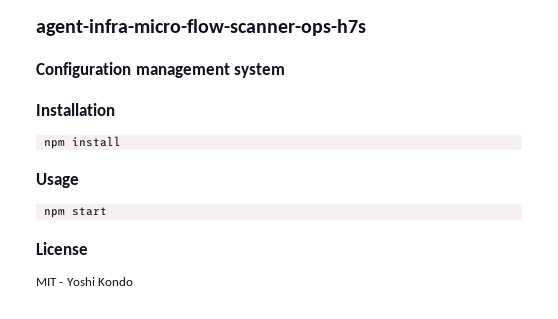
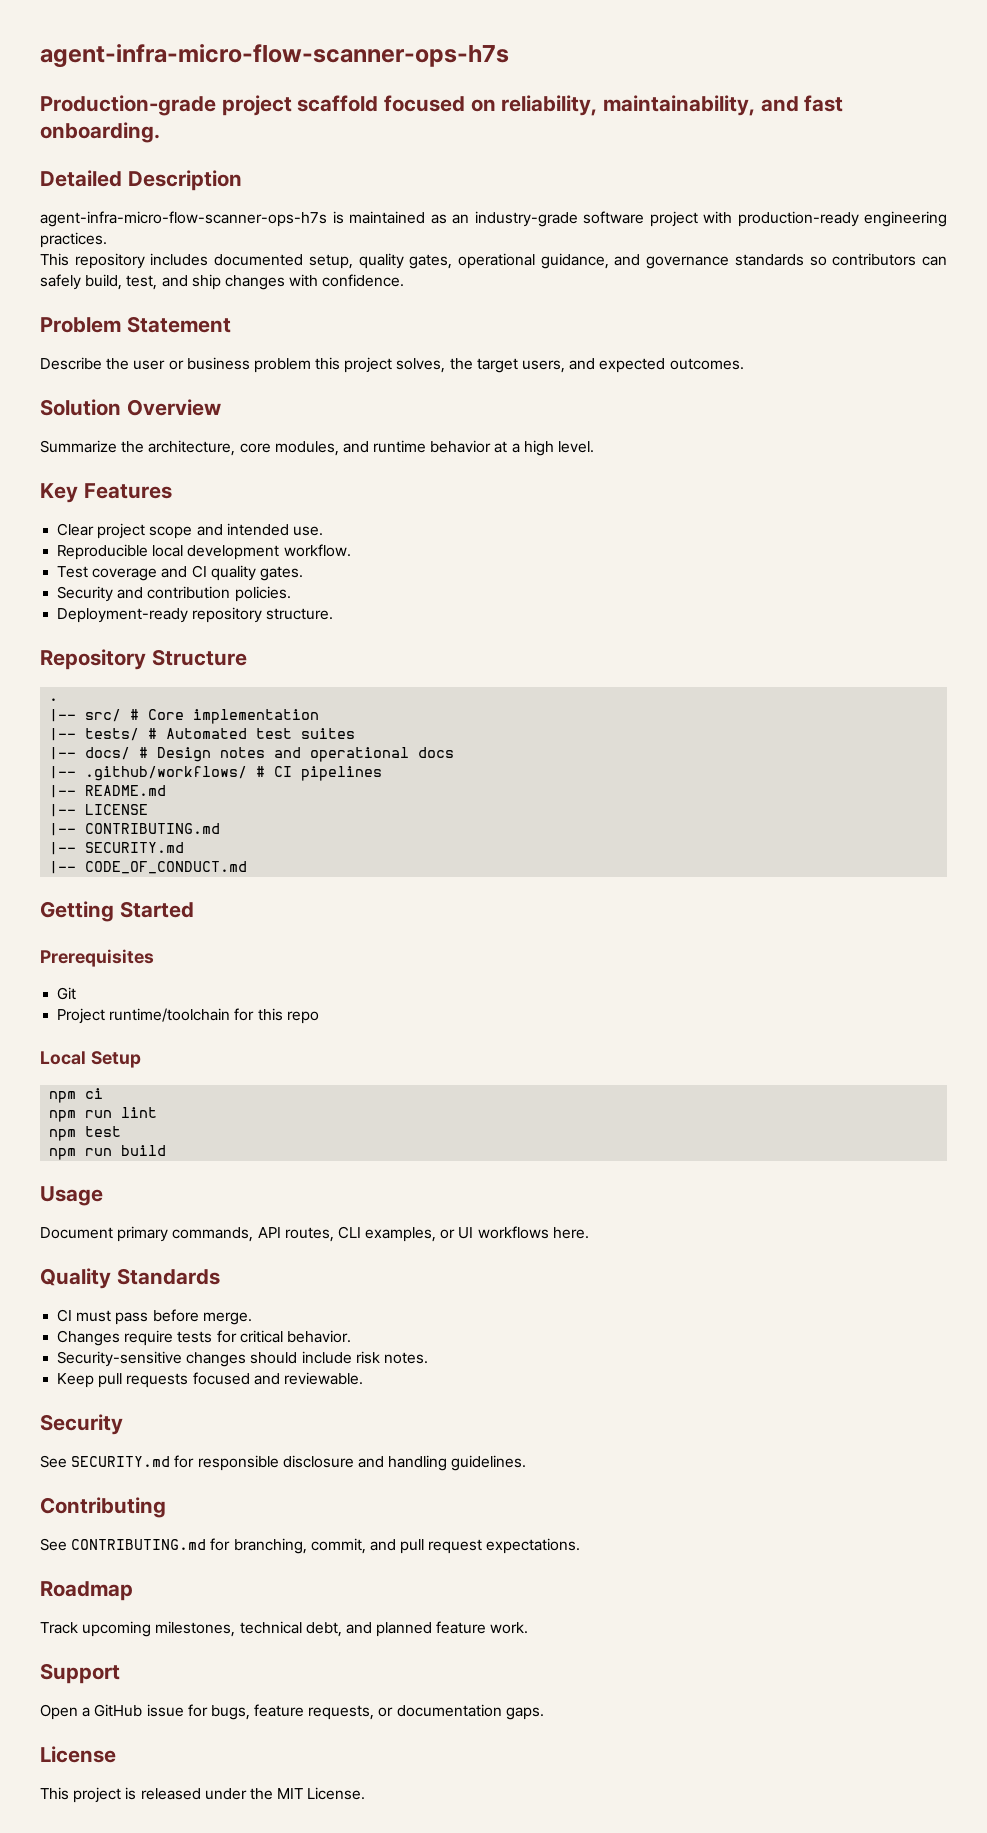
- Configuration management system
- Installation
- npm install
+ Production-grade project scaffold focused on reliability, maintainability, and fast onboarding.
+ Detailed Description
+ agent-infra-micro-flow-scanner-ops-h7s is maintained as an industry-grade software project with production-ready engineering practices.
+ This repository includes documented setup, quality gates, operational guidance, and governance standards so contributors can safely build, test, and ship changes with confidence.
+ Problem Statement
+ Describe the user or business problem this project solves, the target users, and expected outcomes.
+ Solution Overview
+ Summarize the architecture, core modules, and runtime behavior at a high level.
+ Key Features
+ Clear project scope and intended use.
+ Reproducible local development workflow.
+ Test coverage and CI quality gates.
+ Security and contribution policies.
+ Deployment-ready repository structure.
+ Repository Structure
+ .
+ |-- src/ # Core implementation
+ |-- tests/ # Automated test suites
+ |-- docs/ # Design notes and operational docs
+ |-- .github/workflows/ # CI pipelines
+ |-- README.md
+ |-- LICENSE
+ |-- CONTRIBUTING.md
+ |-- SECURITY.md
+ |-- CODE_OF_CONDUCT.md
+ Getting Started
+ Prerequisites
+ Git
+ Project runtime/toolchain for this repo
+ Local Setup
+ npm ci
+ npm run lint
+ npm test
+ npm run build
  Usage
- npm start
+ Document primary commands, API routes, CLI examples, or UI workflows here.
+ Quality Standards
+ CI must pass before merge.
+ Changes require tests for critical behavior.
+ Security-sensitive changes should include risk notes.
+ Keep pull requests focused and reviewable.
+ Security
+ See SECURITY.md for responsible disclosure and handling guidelines.
+ Contributing
+ See CONTRIBUTING.md for branching, commit, and pull request expectations.
+ Roadmap
+ Track upcoming milestones, technical debt, and planned feature work.
+ Support
+ Open a GitHub issue for bugs, feature requests, or documentation gaps.
  License
- MIT - Yoshi Kondo
+ This project is released under the MIT License.

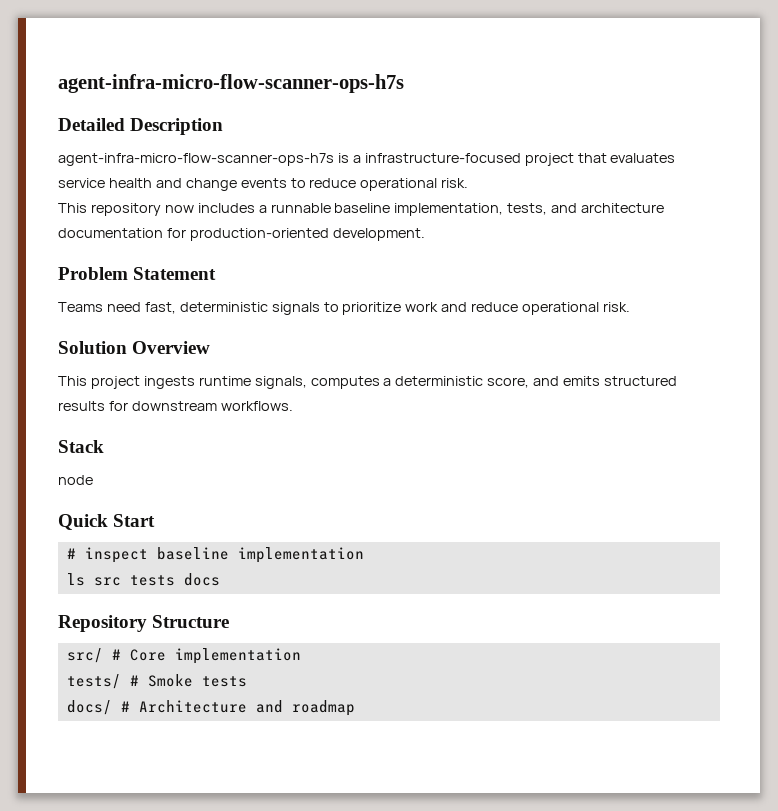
- Production-grade project scaffold focused on reliability, maintainability, and fast onboarding.
  Detailed Description
- agent-infra-micro-flow-scanner-ops-h7s is maintained as an industry-grade software project with production-ready engineering practices.
- This repository includes documented setup, quality gates, operational guidance, and governance standards so contributors can safely build, test, and ship changes with confidence.
+ agent-infra-micro-flow-scanner-ops-h7s is a infrastructure-focused project that evaluates service health and change events to reduce operational risk.
+ This repository now includes a runnable baseline implementation, tests, and architecture documentation for production-oriented development.
  Problem Statement
- Describe the user or business problem this project solves, the target users, and expected outcomes.
+ Teams need fast, deterministic signals to prioritize work and reduce operational risk.
  Solution Overview
- Summarize the architecture, core modules, and runtime behavior at a high level.
- Key Features
- Clear project scope and intended use.
- Reproducible local development workflow.
- Test coverage and CI quality gates.
- Security and contribution policies.
- Deployment-ready repository structure.
+ This project ingests runtime signals, computes a deterministic score, and emits structured results for downstream workflows.
+ Stack
+ node
+ Quick Start
+ # inspect baseline implementation
+ ls src tests docs
- .
- |-- src/ # Core implementation
+ src/ # Core implementation
- |-- tests/ # Automated test suites
- |-- docs/ # Design notes and operational docs
- |-- .github/workflows/ # CI pipelines
- |-- README.md
- |-- LICENSE
- |-- CONTRIBUTING.md
- |-- SECURITY.md
- |-- CODE_OF_CONDUCT.md
- Getting Started
- Prerequisites
- Git
- Project runtime/toolchain for this repo
- Local Setup
- npm ci
- npm run lint
- npm test
- npm run build
- Usage
- Document primary commands, API routes, CLI examples, or UI workflows here.
- Quality Standards
- CI must pass before merge.
- Changes require tests for critical behavior.
- Security-sensitive changes should include risk notes.
- Keep pull requests focused and reviewable.
- Security
- See SECURITY.md for responsible disclosure and handling guidelines.
- Contributing
- See CONTRIBUTING.md for branching, commit, and pull request expectations.
- Roadmap
- Track upcoming milestones, technical debt, and planned feature work.
- Support
- Open a GitHub issue for bugs, feature requests, or documentation gaps.
- License
- This project is released under the MIT License.
+ tests/ # Smoke tests
+ docs/ # Architecture and roadmap

